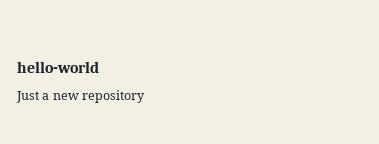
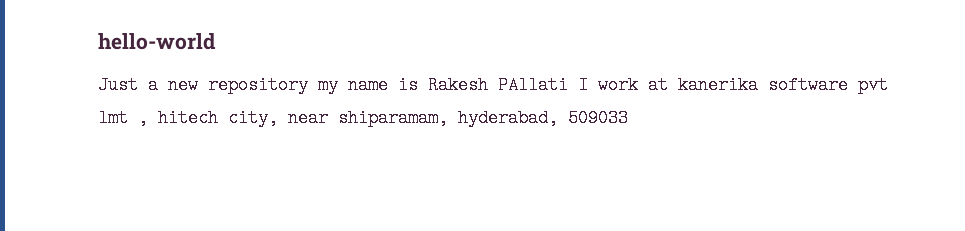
- Just a new repository
+ Just a new repository my name is Rakesh PAllati I work at kanerika software pvt lmt , hitech city, near shiparamam, hyderabad, 509033

